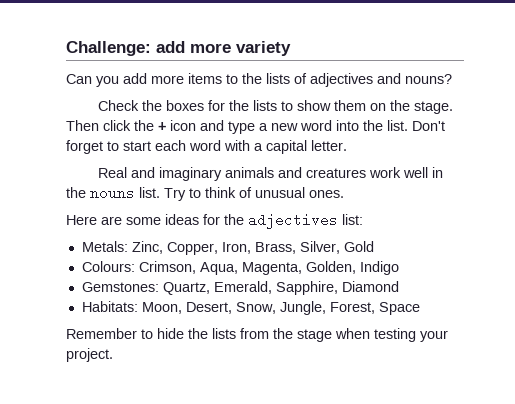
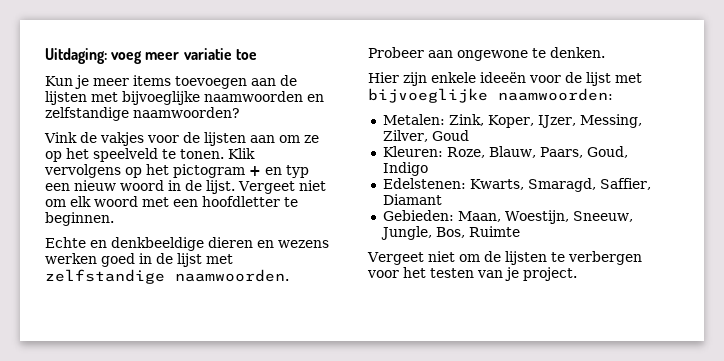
- Challenge: add more variety
- Can you add more items to the lists of adjectives and nouns?
- Check the boxes for the lists to show them on the stage. Then click the + icon and type a new word into the list. Don't forget to start each word with a capital letter.
- Real and imaginary animals and creatures work well in the nouns list. Try to think of unusual ones.
- Here are some ideas for the adjectives list:
- Metals: Zinc, Copper, Iron, Brass, Silver, Gold
- Colours: Crimson, Aqua, Magenta, Golden, Indigo
- Gemstones: Quartz, Emerald, Sapphire, Diamond
- Habitats: Moon, Desert, Snow, Jungle, Forest, Space
- Remember to hide the lists from the stage when testing your project.
+ Uitdaging: voeg meer variatie toe
+ Kun je meer items toevoegen aan de lijsten met bijvoeglijke naamwoorden en zelfstandige naamwoorden?
+ Vink de vakjes voor de lijsten aan om ze op het speelveld te tonen. Klik vervolgens op het pictogram + en typ een nieuw woord in de lijst. Vergeet niet om elk woord met een hoofdletter te beginnen.
+ Echte en denkbeeldige dieren en wezens werken goed in de lijst met zelfstandige naamwoorden. Probeer aan ongewone te denken.
+ Hier zijn enkele ideeën voor de lijst met bijvoeglijke naamwoorden:
+ Metalen: Zink, Koper, IJzer, Messing, Zilver, Goud
+ Kleuren: Roze, Blauw, Paars, Goud, Indigo
+ Edelstenen: Kwarts, Smaragd, Saffier, Diamant
+ Gebieden: Maan, Woestijn, Sneeuw, Jungle, Bos, Ruimte
+ Vergeet niet om de lijsten te verbergen voor het testen van je project.

